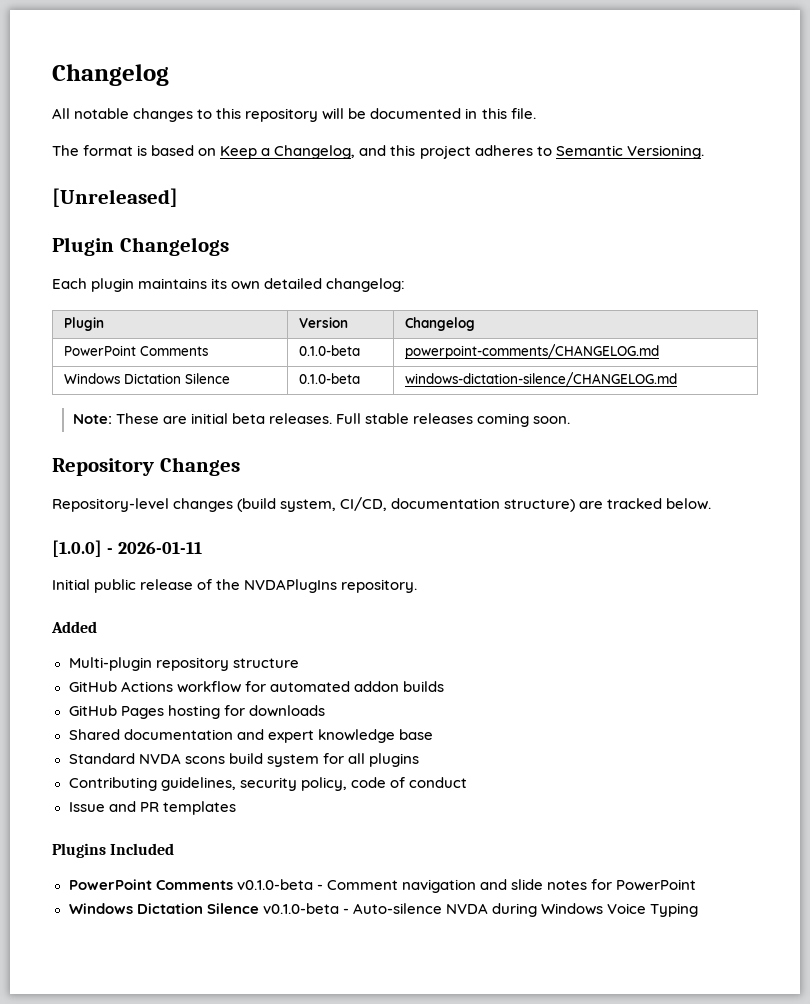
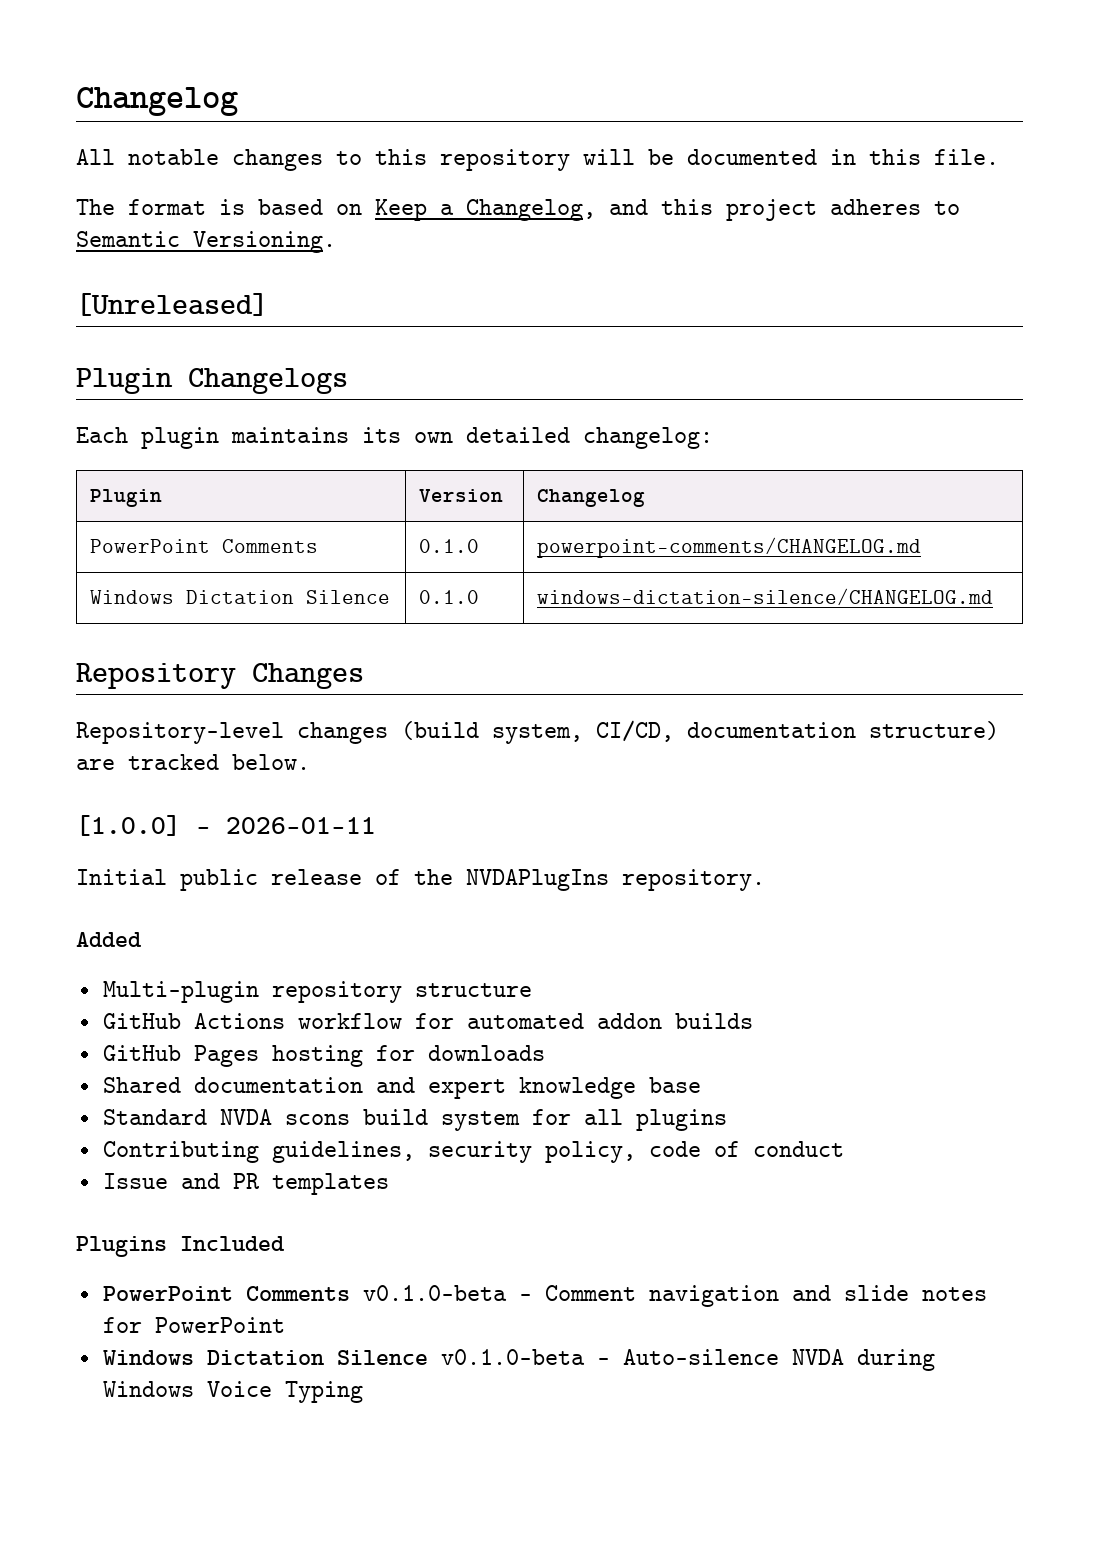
- PowerPoint Comments | 0.1.0-beta | powerpoint-comments/CHANGELOG.md
+ PowerPoint Comments | 0.1.0 | powerpoint-comments/CHANGELOG.md
- Windows Dictation Silence | 0.1.0-beta | windows-dictation-silence/CHANGELOG.md
+ Windows Dictation Silence | 0.1.0 | windows-dictation-silence/CHANGELOG.md
- Note: These are initial beta releases. Full stable releases coming soon.

